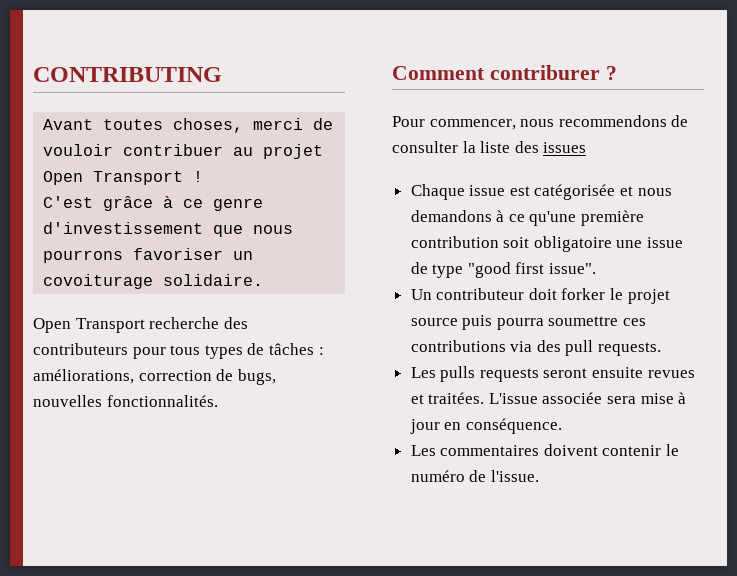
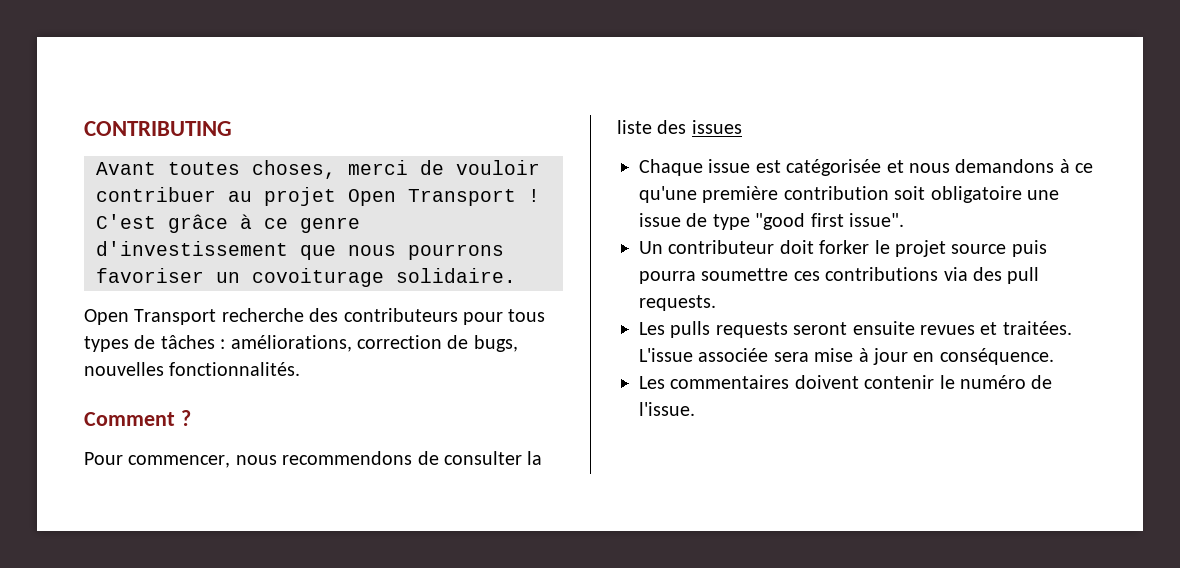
- Comment contriburer ?
+ Comment ?

